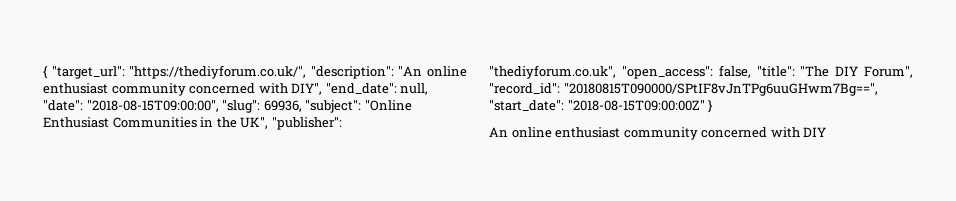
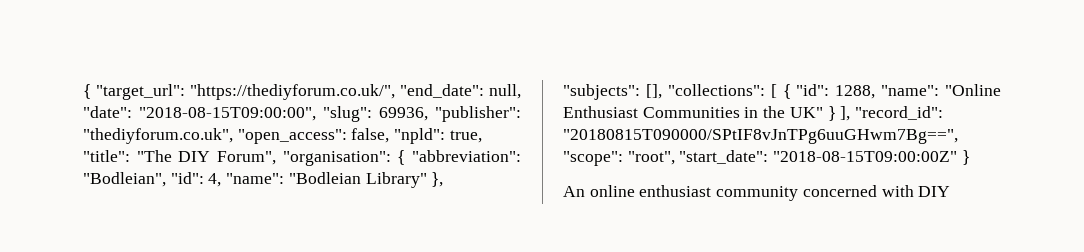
- { "target_url": "https://thediyforum.co.uk/", "description": "An online enthusiast community concerned with DIY", "end_date": null, "date": "2018-08-15T09:00:00", "slug": 69936, "subject": "Online Enthusiast Communities in the UK", "publisher": "thediyforum.co.uk", "open_access": false, "title": "The DIY Forum", "record_id": "20180815T090000/SPtIF8vJnTPg6uuGHwm7Bg==", "start_date": "2018-08-15T09:00:00Z" }
+ { "target_url": "https://thediyforum.co.uk/", "end_date": null, "date": "2018-08-15T09:00:00", "slug": 69936, "publisher": "thediyforum.co.uk", "open_access": false, "npld": true, "title": "The DIY Forum", "organisation": { "abbreviation": "Bodleian", "id": 4, "name": "Bodleian Library" }, "subjects": [], "collections": [ { "id": 1288, "name": "Online Enthusiast Communities in the UK" } ], "record_id": "20180815T090000/SPtIF8vJnTPg6uuGHwm7Bg==", "scope": "root", "start_date": "2018-08-15T09:00:00Z" }

